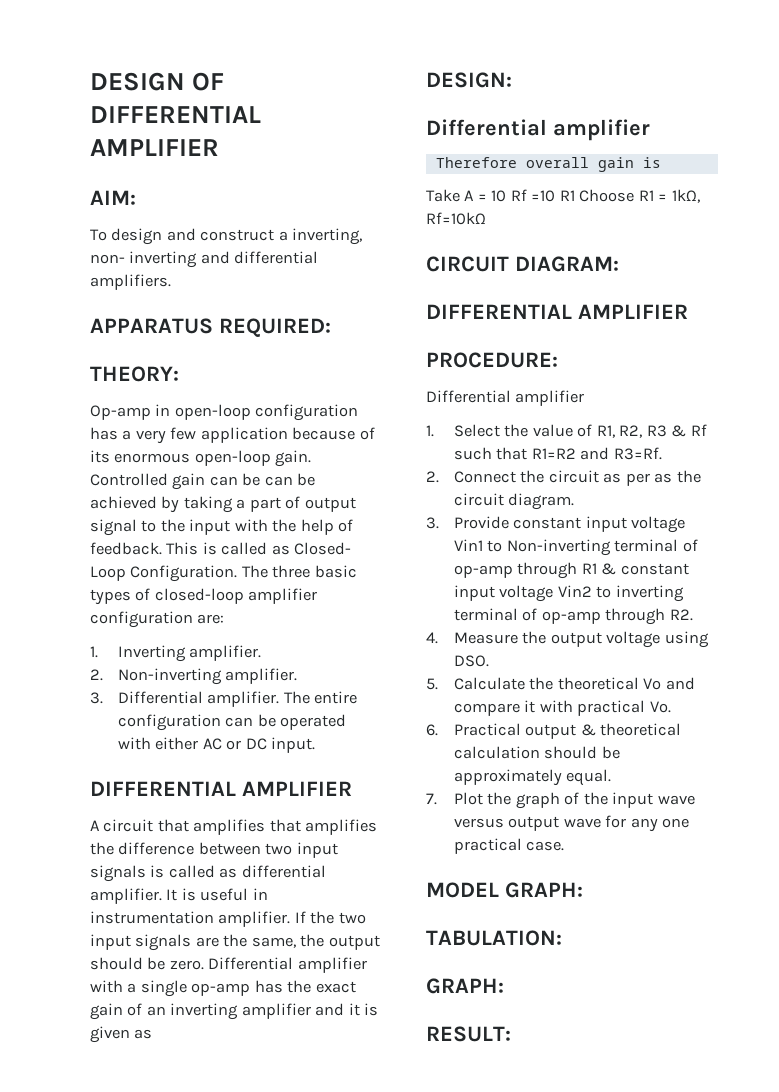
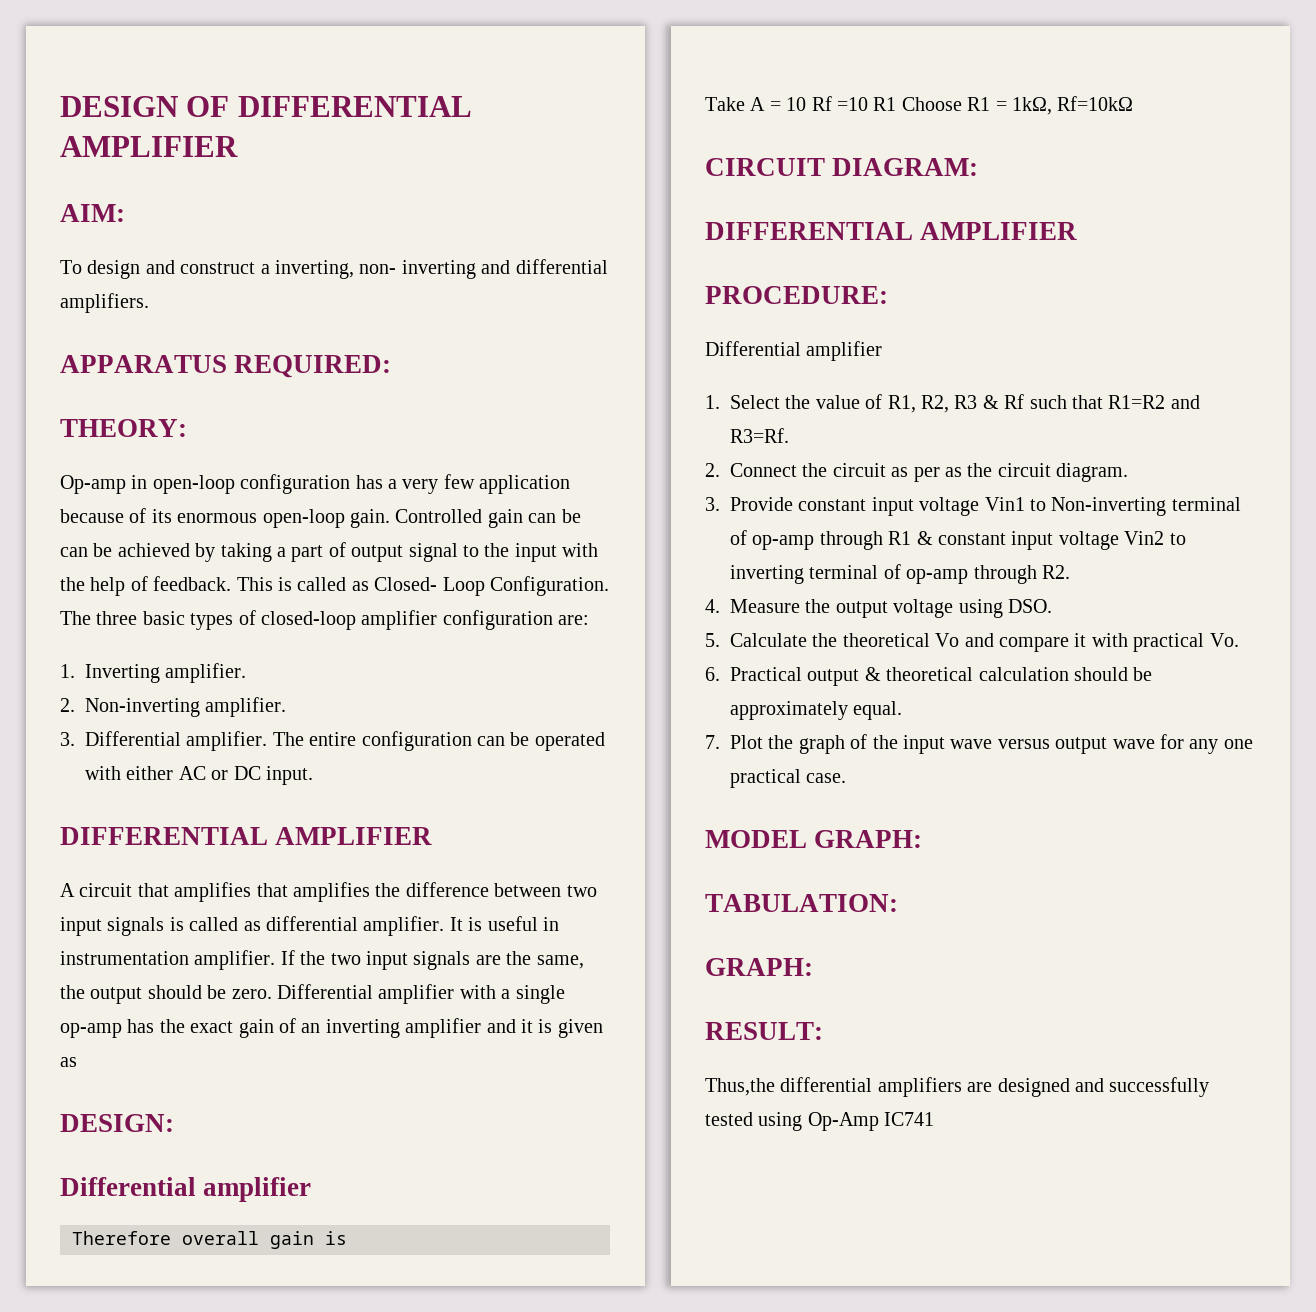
+ Thus,the differential amplifiers are designed and successfully tested using Op-Amp IC741

